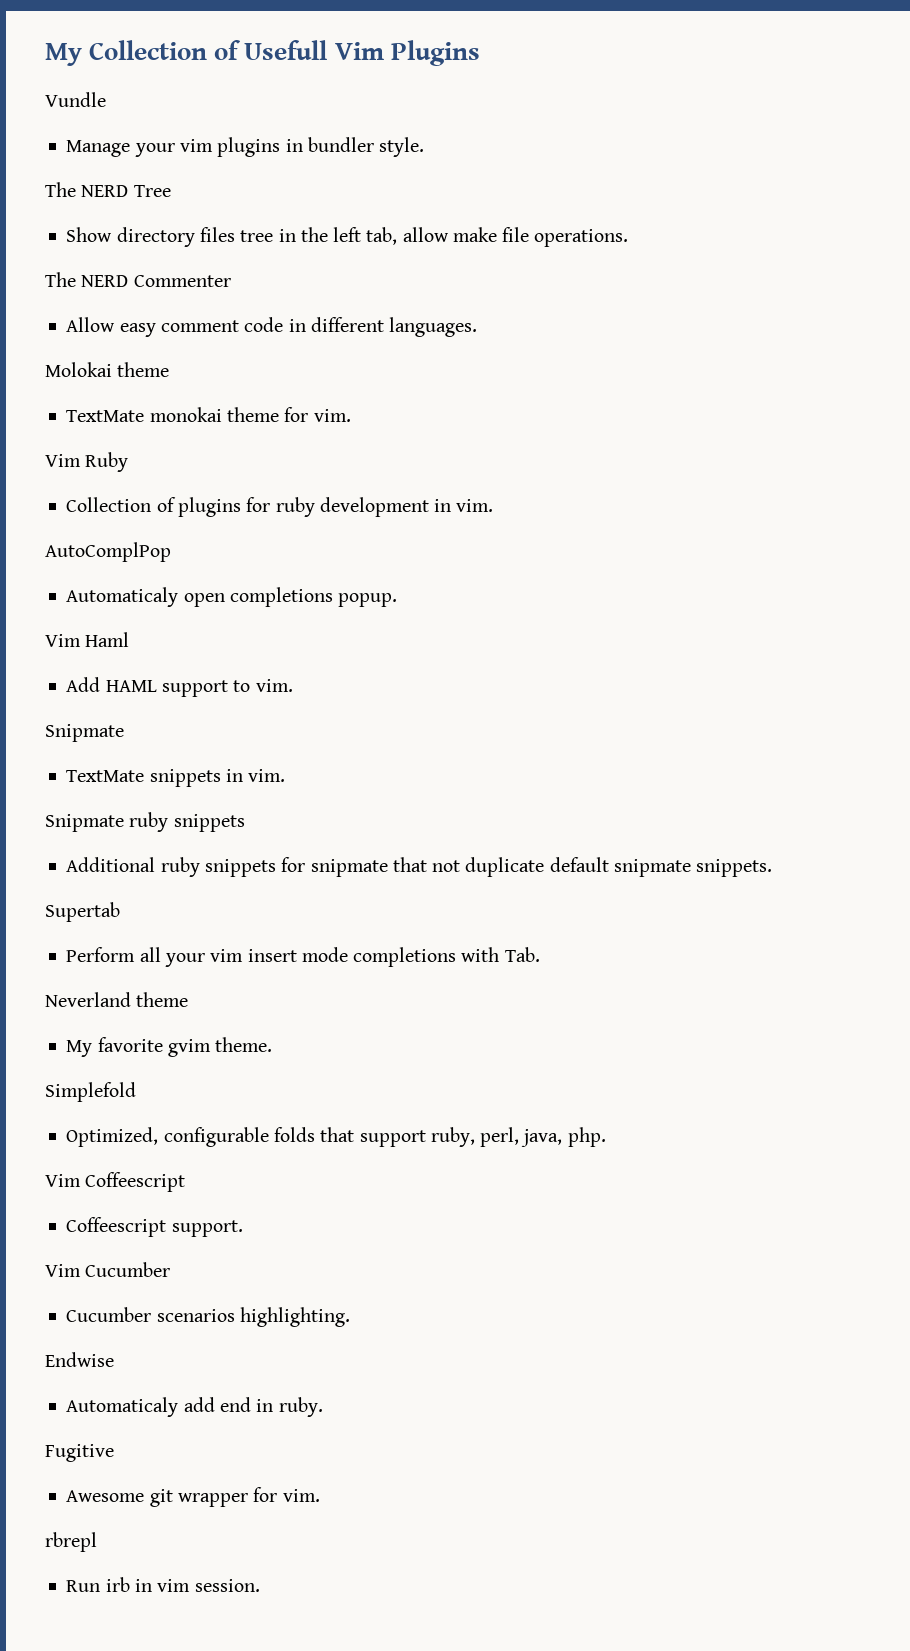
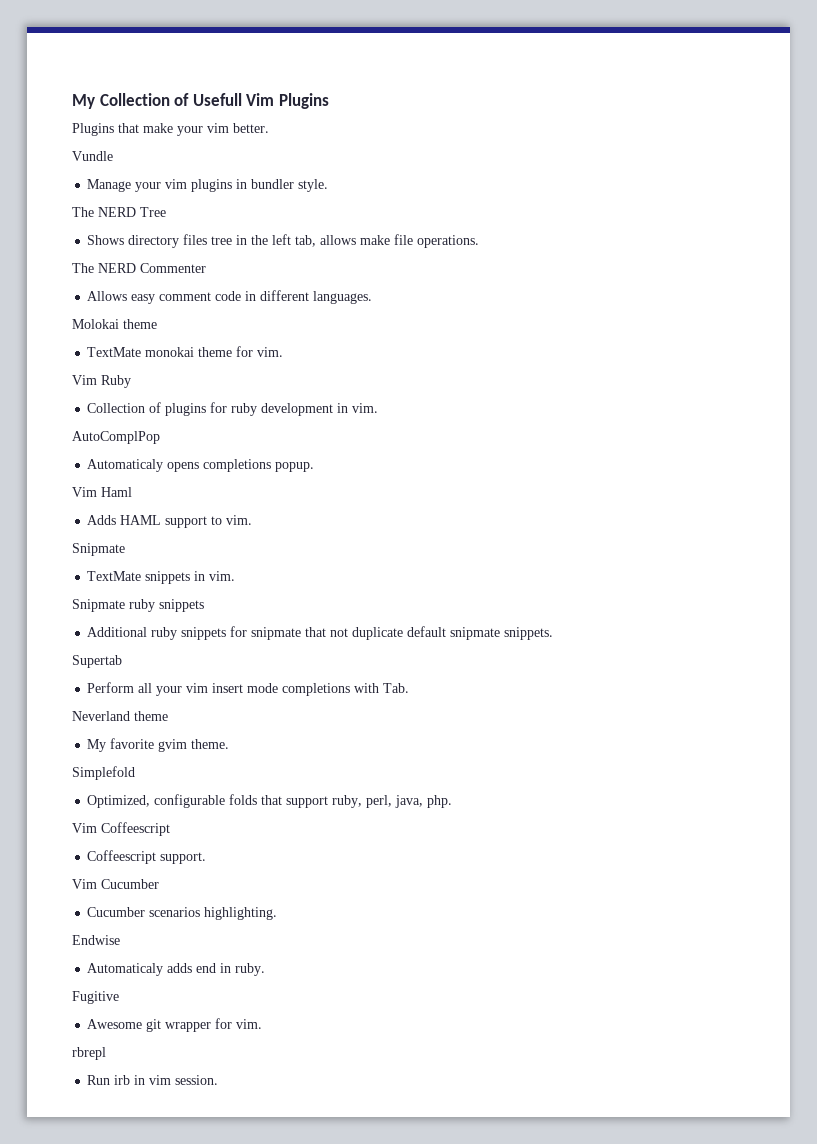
+ Plugins that make your vim better.
- Show directory files tree in the left tab, allow make file operations.
+ Shows directory files tree in the left tab, allows make file operations.
- Allow easy comment code in different languages.
+ Allows easy comment code in different languages.
- Automaticaly open completions popup.
+ Automaticaly opens completions popup.
- Add HAML support to vim.
+ Adds HAML support to vim.
- Automaticaly add end in ruby.
+ Automaticaly adds end in ruby.

